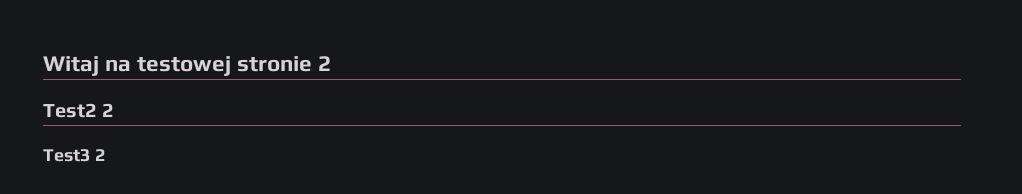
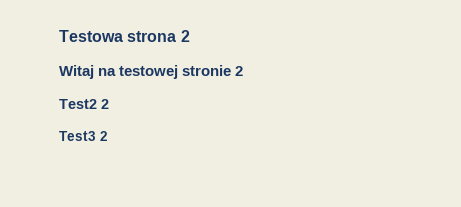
+ Testowa strona 2

